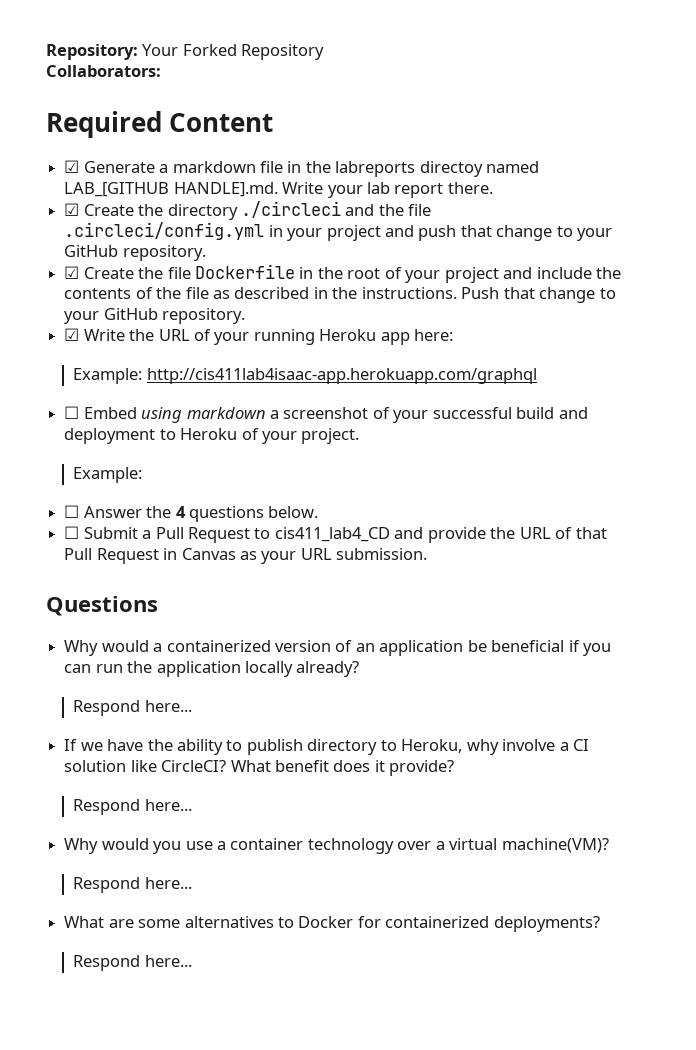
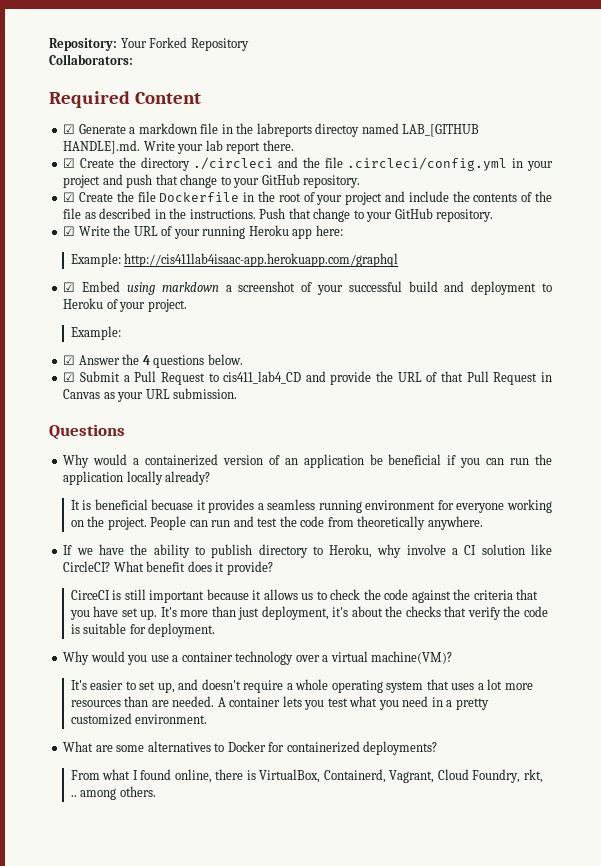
- ☐ Embed using markdown a screenshot of your successful build and deployment to Heroku of your project.
+ ☑ Embed using markdown a screenshot of your successful build and deployment to Heroku of your project.
- ☐ Answer the 4 questions below.
+ ☑ Answer the 4 questions below.
- ☐ Submit a Pull Request to cis411_lab4_CD and provide the URL of that Pull Request in Canvas as your URL submission.
+ ☑ Submit a Pull Request to cis411_lab4_CD and provide the URL of that Pull Request in Canvas as your URL submission.
  Why would a containerized version of an application be beneficial if you can run the application locally already?
- Respond here...
+ It is beneficial becuase it provides a seamless running environment for everyone working on the project. People can run and test the code from theoretically anywhere.
  What benefit does it provide?
- Respond here...
+ CirceCI is still important because it allows us to check the code against the criteria that you have set up. It's more than just deployment, it's about the checks that verify the code is suitable for deployment.
  Why would you use a container technology over a virtual machine(VM)?
- Respond here...
+ It's easier to set up, and doesn't require a whole operating system that uses a lot more resources than are needed. A container lets you test what you need in a pretty customized environment.
  What are some alternatives to Docker for containerized deployments?
- Respond here...
+ From what I found online, there is VirtualBox, Containerd, Vagrant, Cloud Foundry, rkt, .. among others.

